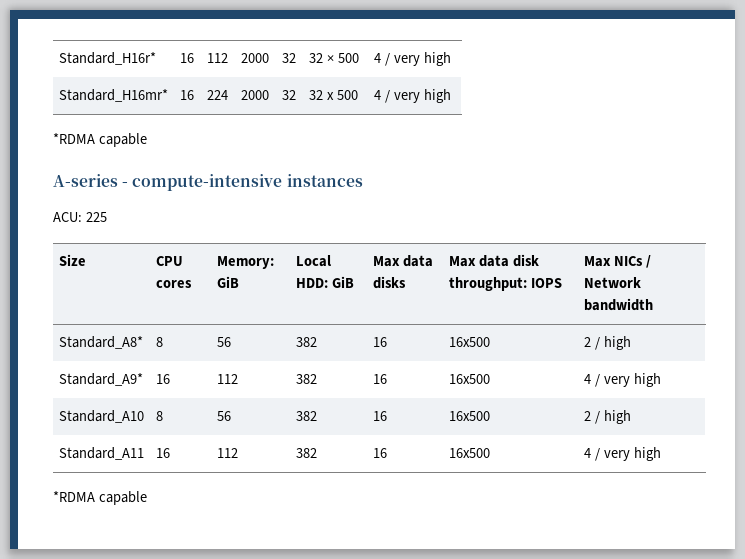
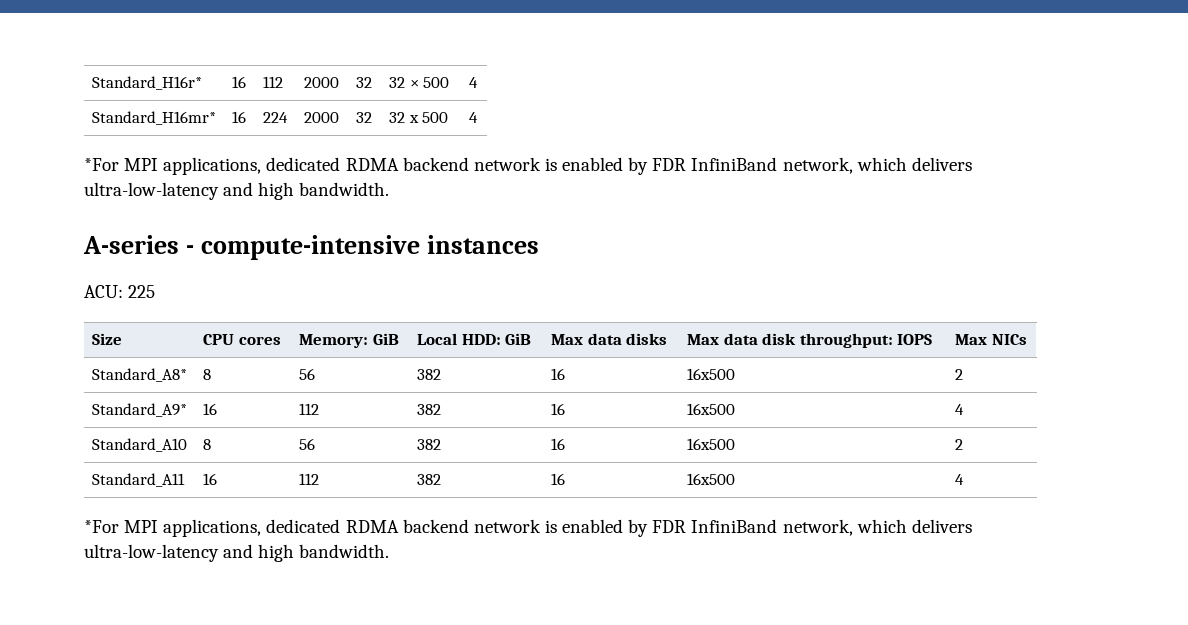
- Standard_H16r* | 16 | 112 | 2000 | 32 | 32 × 500 | 4 / very high
+ Standard_H16r* | 16 | 112 | 2000 | 32 | 32 × 500 | 4
- Standard_H16mr* | 16 | 224 | 2000 | 32 | 32 x 500 | 4 / very high
- *RDMA capable
+ Standard_H16mr* | 16 | 224 | 2000 | 32 | 32 x 500 | 4
+ *For MPI applications, dedicated RDMA backend network is enabled by FDR InfiniBand network, which delivers ultra-low-latency and high bandwidth.
- Size | CPU cores | Memory: GiB | Local HDD: GiB | Max data disks | Max data disk throughput: IOPS | Max NICs / Network bandwidth
+ Size | CPU cores | Memory: GiB | Local HDD: GiB | Max data disks | Max data disk throughput: IOPS | Max NICs
- Standard_A8* | 8 | 56 | 382 | 16 | 16x500 | 2 / high
+ Standard_A8* | 8 | 56 | 382 | 16 | 16x500 | 2
- Standard_A9* | 16 | 112 | 382 | 16 | 16x500 | 4 / very high
+ Standard_A9* | 16 | 112 | 382 | 16 | 16x500 | 4
- Standard_A10 | 8 | 56 | 382 | 16 | 16x500 | 2 / high
+ Standard_A10 | 8 | 56 | 382 | 16 | 16x500 | 2
- Standard_A11 | 16 | 112 | 382 | 16 | 16x500 | 4 / very high
- *RDMA capable
+ Standard_A11 | 16 | 112 | 382 | 16 | 16x500 | 4
+ *For MPI applications, dedicated RDMA backend network is enabled by FDR InfiniBand network, which delivers ultra-low-latency and high bandwidth.

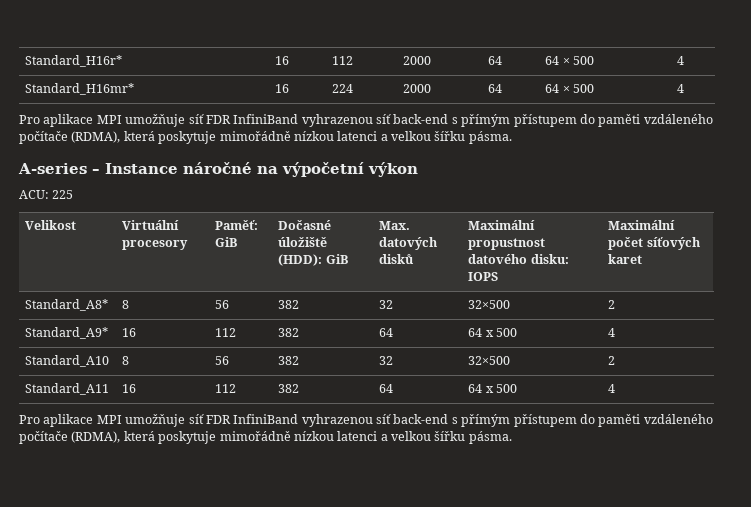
- Standard_H16r* | 16 | 112 | 2000 | 32 | 32 × 500 | 4
+ Standard_H16r* | 16 | 112 | 2000 | 64 | 64 × 500 | 4
- Standard_H16mr* | 16 | 224 | 2000 | 32 | 32 x 500 | 4
- *For MPI applications, dedicated RDMA backend network is enabled by FDR InfiniBand network, which delivers ultra-low-latency and high bandwidth.
- A-series - compute-intensive instances
+ Standard_H16mr* | 16 | 224 | 2000 | 64 | 64 × 500 | 4
+ Pro aplikace MPI umožňuje síť FDR InfiniBand vyhrazenou síť back-end s přímým přístupem do paměti vzdáleného počítače (RDMA), která poskytuje mimořádně nízkou latenci a velkou šířku pásma.
+ A-series – Instance náročné na výpočetní výkon
  ACU: 225
- Size | CPU cores | Memory: GiB | Local HDD: GiB | Max data disks | Max data disk throughput: IOPS | Max NICs
+ Velikost | Virtuální procesory | Paměť: GiB | Dočasné úložiště (HDD): GiB | Max. datových disků | Maximální propustnost datového disku: IOPS | Maximální počet síťových karet
- Standard_A8* | 8 | 56 | 382 | 16 | 16x500 | 2
+ Standard_A8* | 8 | 56 | 382 | 32 | 32×500 | 2
- Standard_A9* | 16 | 112 | 382 | 16 | 16x500 | 4
+ Standard_A9* | 16 | 112 | 382 | 64 | 64 x 500 | 4
- Standard_A10 | 8 | 56 | 382 | 16 | 16x500 | 2
+ Standard_A10 | 8 | 56 | 382 | 32 | 32×500 | 2
- Standard_A11 | 16 | 112 | 382 | 16 | 16x500 | 4
- *For MPI applications, dedicated RDMA backend network is enabled by FDR InfiniBand network, which delivers ultra-low-latency and high bandwidth.
+ Standard_A11 | 16 | 112 | 382 | 64 | 64 x 500 | 4
+ Pro aplikace MPI umožňuje síť FDR InfiniBand vyhrazenou síť back-end s přímým přístupem do paměti vzdáleného počítače (RDMA), která poskytuje mimořádně nízkou latenci a velkou šířku pásma.

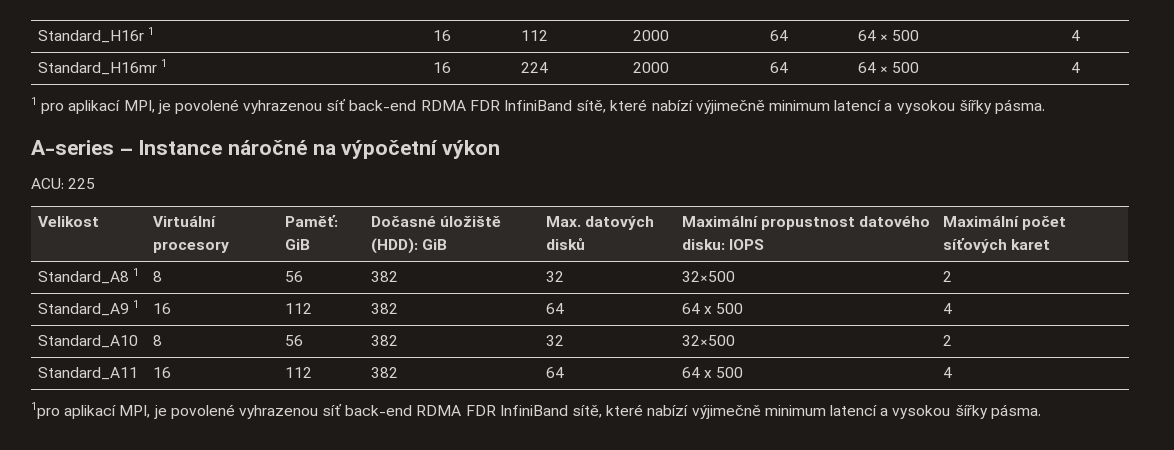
- Standard_H16r* | 16 | 112 | 2000 | 64 | 64 × 500 | 4
+ Standard_H16r 1 | 16 | 112 | 2000 | 64 | 64 × 500 | 4
- Standard_H16mr* | 16 | 224 | 2000 | 64 | 64 × 500 | 4
- Pro aplikace MPI umožňuje síť FDR InfiniBand vyhrazenou síť back-end s přímým přístupem do paměti vzdáleného počítače (RDMA), která poskytuje mimořádně nízkou latenci a velkou šířku pásma.
+ Standard_H16mr 1 | 16 | 224 | 2000 | 64 | 64 × 500 | 4
+ 1 pro aplikací MPI, je povolené vyhrazenou síť back-end RDMA FDR InfiniBand sítě, které nabízí výjimečně minimum latencí a vysokou šířky pásma.
- Standard_A8* | 8 | 56 | 382 | 32 | 32×500 | 2
- Standard_A9* | 16 | 112 | 382 | 64 | 64 x 500 | 4
+ Standard_A8 1 | 8 | 56 | 382 | 32 | 32×500 | 2
+ Standard_A9 1 | 16 | 112 | 382 | 64 | 64 x 500 | 4
  Standard_A11 | 16 | 112 | 382 | 64 | 64 x 500 | 4
- Pro aplikace MPI umožňuje síť FDR InfiniBand vyhrazenou síť back-end s přímým přístupem do paměti vzdáleného počítače (RDMA), která poskytuje mimořádně nízkou latenci a velkou šířku pásma.
+ 1pro aplikací MPI, je povolené vyhrazenou síť back-end RDMA FDR InfiniBand sítě, které nabízí výjimečně minimum latencí a vysokou šířky pásma.

